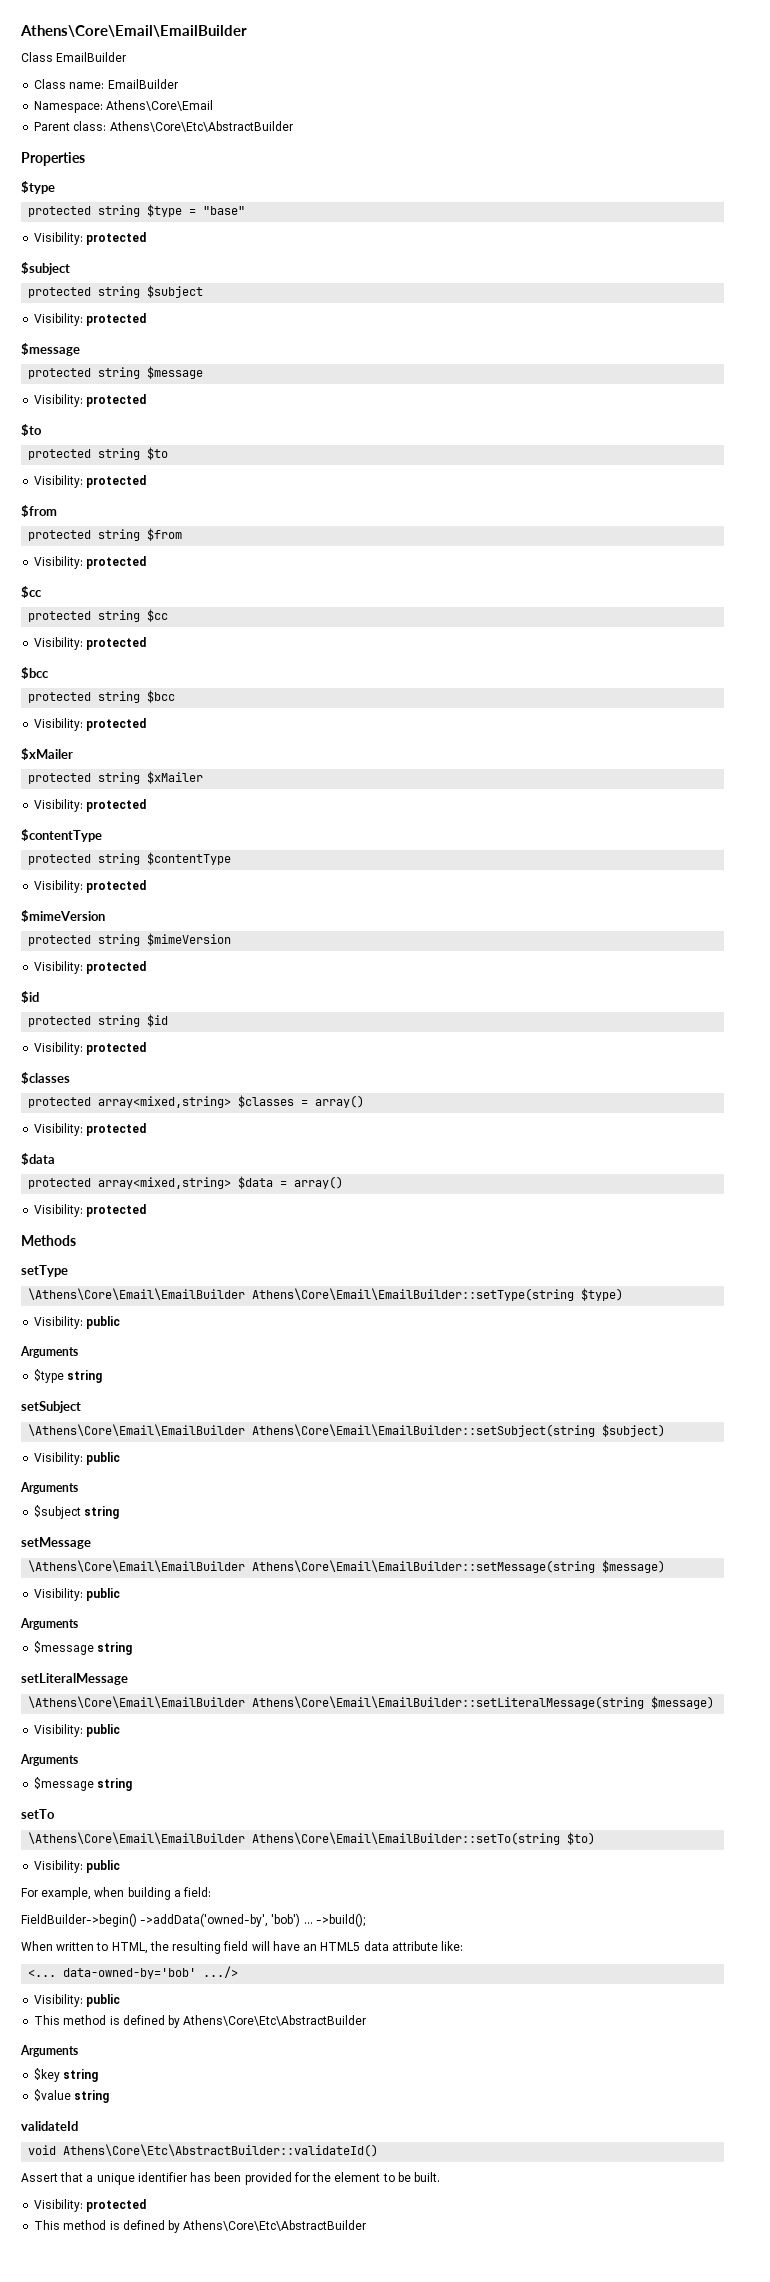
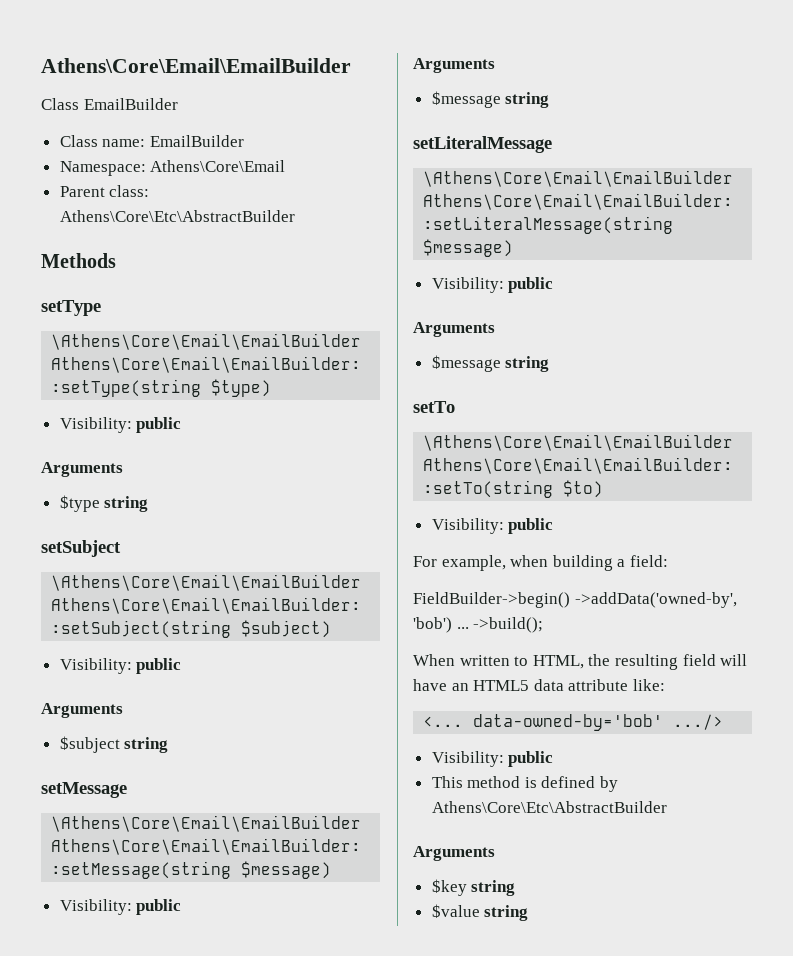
- Properties
- $type
- protected string $type = "base"
- Visibility: protected
- $subject
- protected string $subject
- Visibility: protected
- $message
- protected string $message
- Visibility: protected
- $to
- protected string $to
- Visibility: protected
- $from
- protected string $from
- Visibility: protected
- $cc
- protected string $cc
- Visibility: protected
- $bcc
- protected string $bcc
- Visibility: protected
- $xMailer
- protected string $xMailer
- Visibility: protected
- $contentType
- protected string $contentType
- Visibility: protected
- $mimeVersion
- protected string $mimeVersion
- Visibility: protected
- $id
- protected string $id
- Visibility: protected
- $classes
- protected array<mixed,string> $classes = array()
- Visibility: protected
- $data
- protected array<mixed,string> $data = array()
- Visibility: protected
- validateId
- void Athens\Core\Etc\AbstractBuilder::validateId()
- Assert that a unique identifier has been provided for the element to be built.
- Visibility: protected
- This method is defined by Athens\Core\Etc\AbstractBuilder

